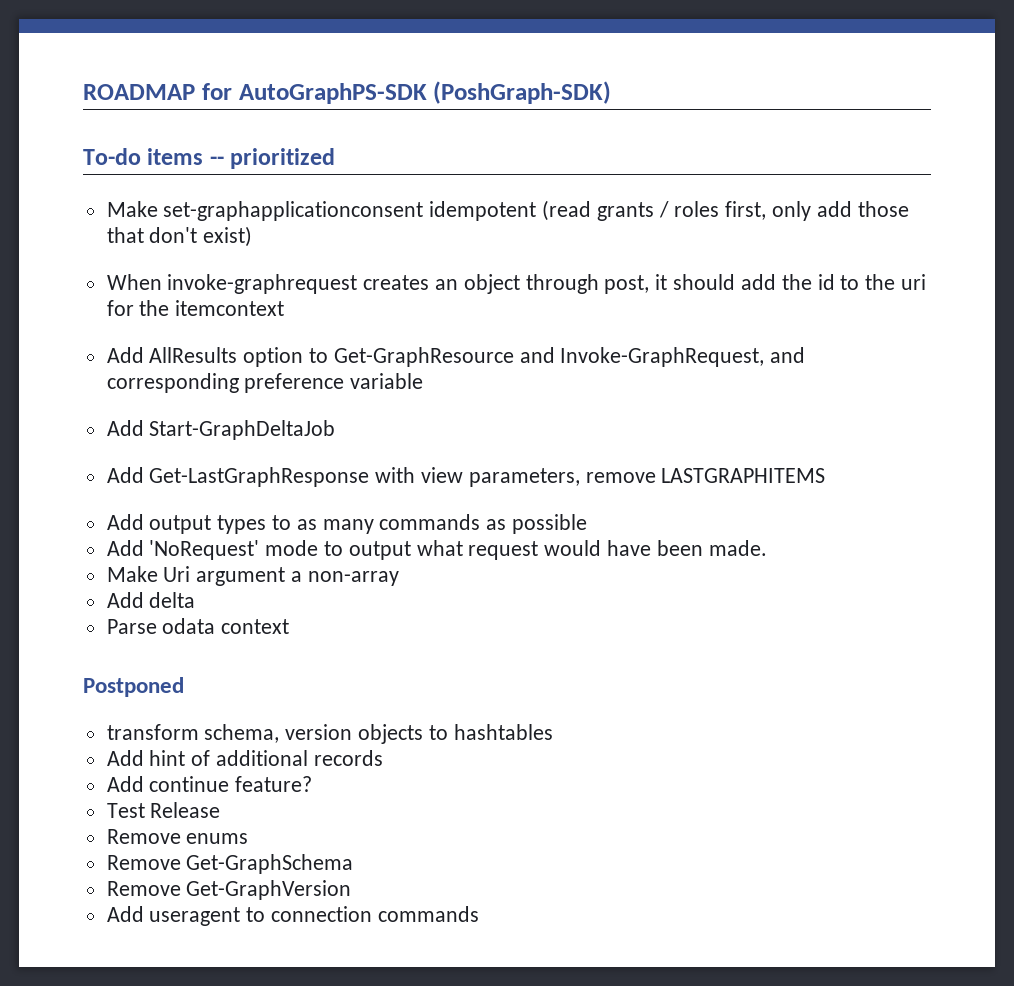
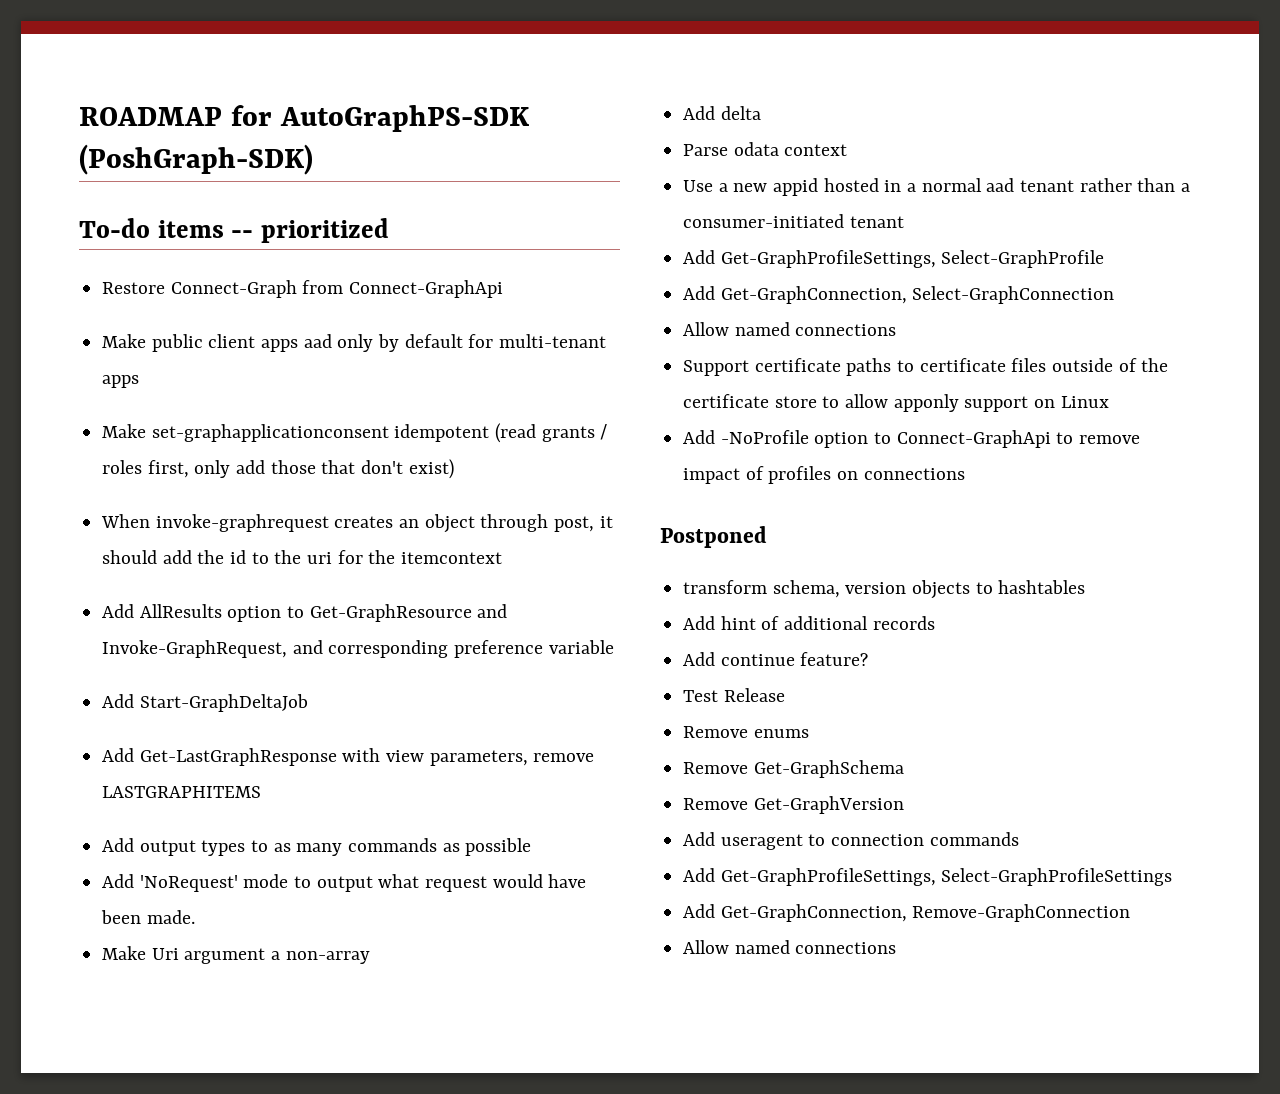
+ Restore Connect-Graph from Connect-GraphApi
+ Make public client apps aad only by default for multi-tenant apps
+ Use a new appid hosted in a normal aad tenant rather than a consumer-initiated tenant
+ Add Get-GraphProfileSettings, Select-GraphProfile
+ Add Get-GraphConnection, Select-GraphConnection
+ Allow named connections
+ Support certificate paths to certificate files outside of the certificate store to allow apponly support on Linux
+ Add -NoProfile option to Connect-GraphApi to remove impact of profiles on connections
+ Add Get-GraphProfileSettings, Select-GraphProfileSettings
+ Add Get-GraphConnection, Remove-GraphConnection
+ Allow named connections

